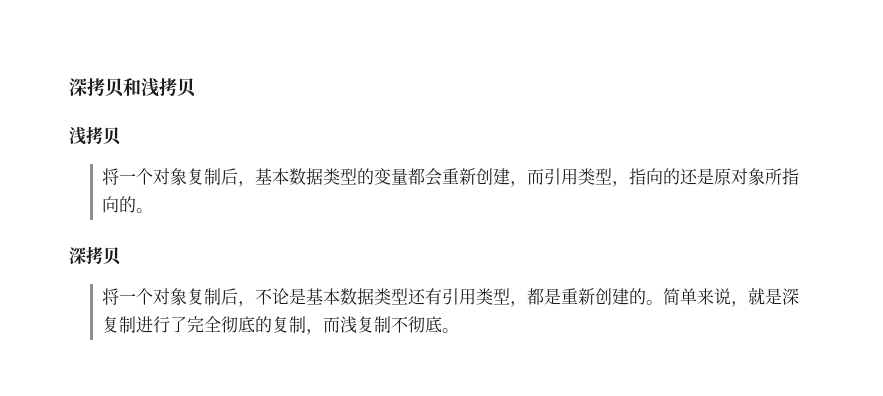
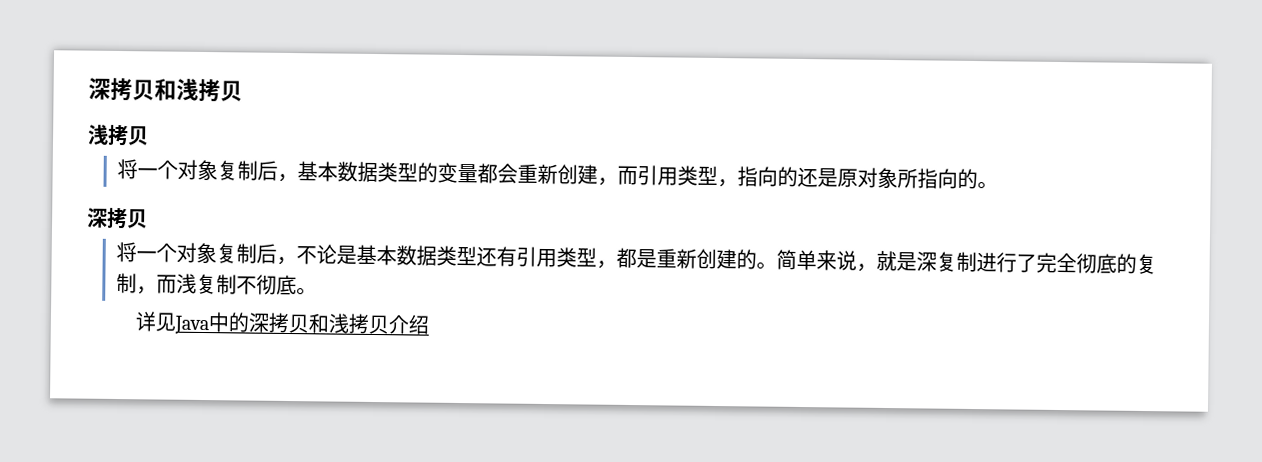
+ 详见Java中的深拷贝和浅拷贝介绍

